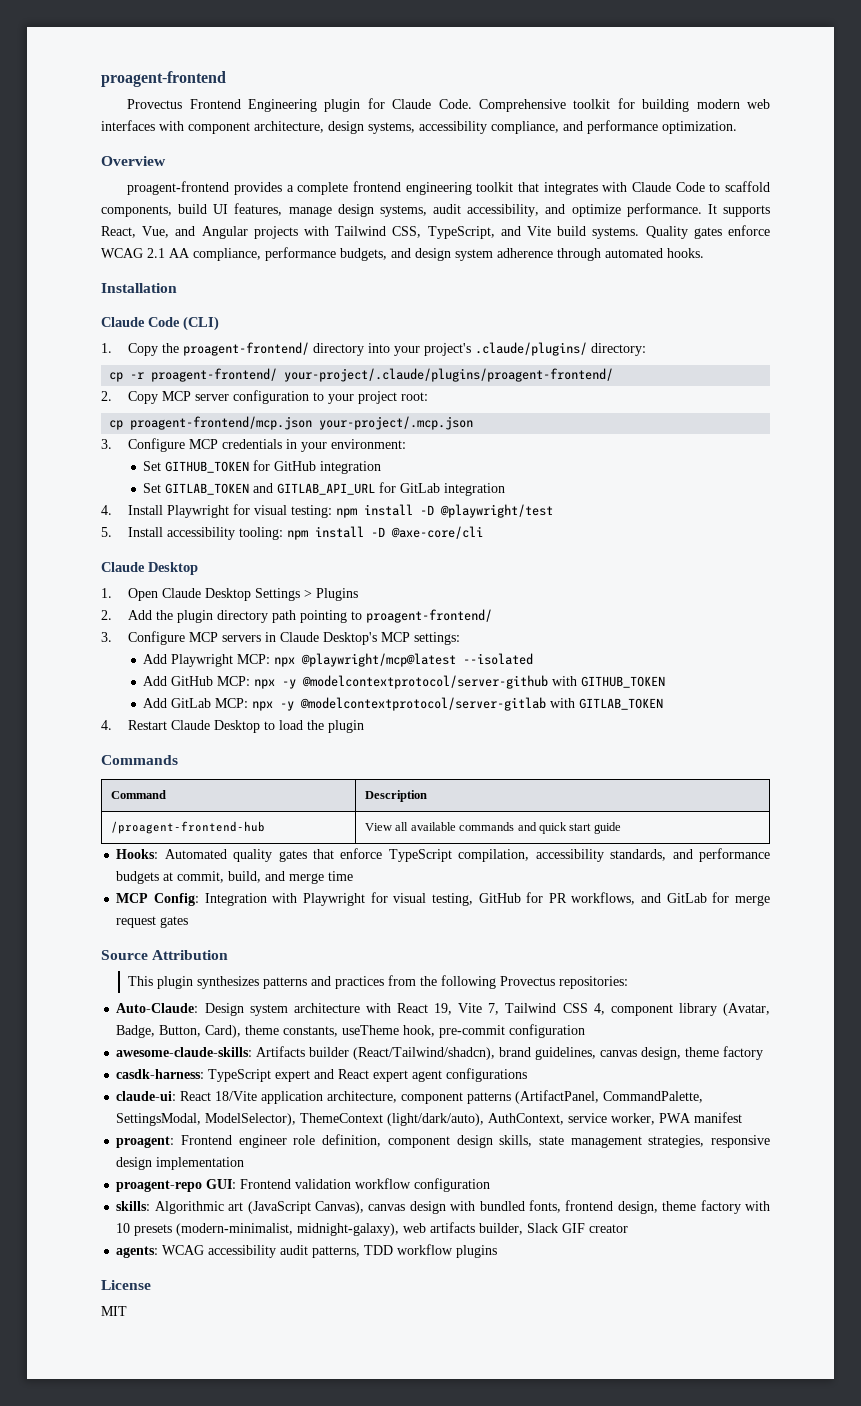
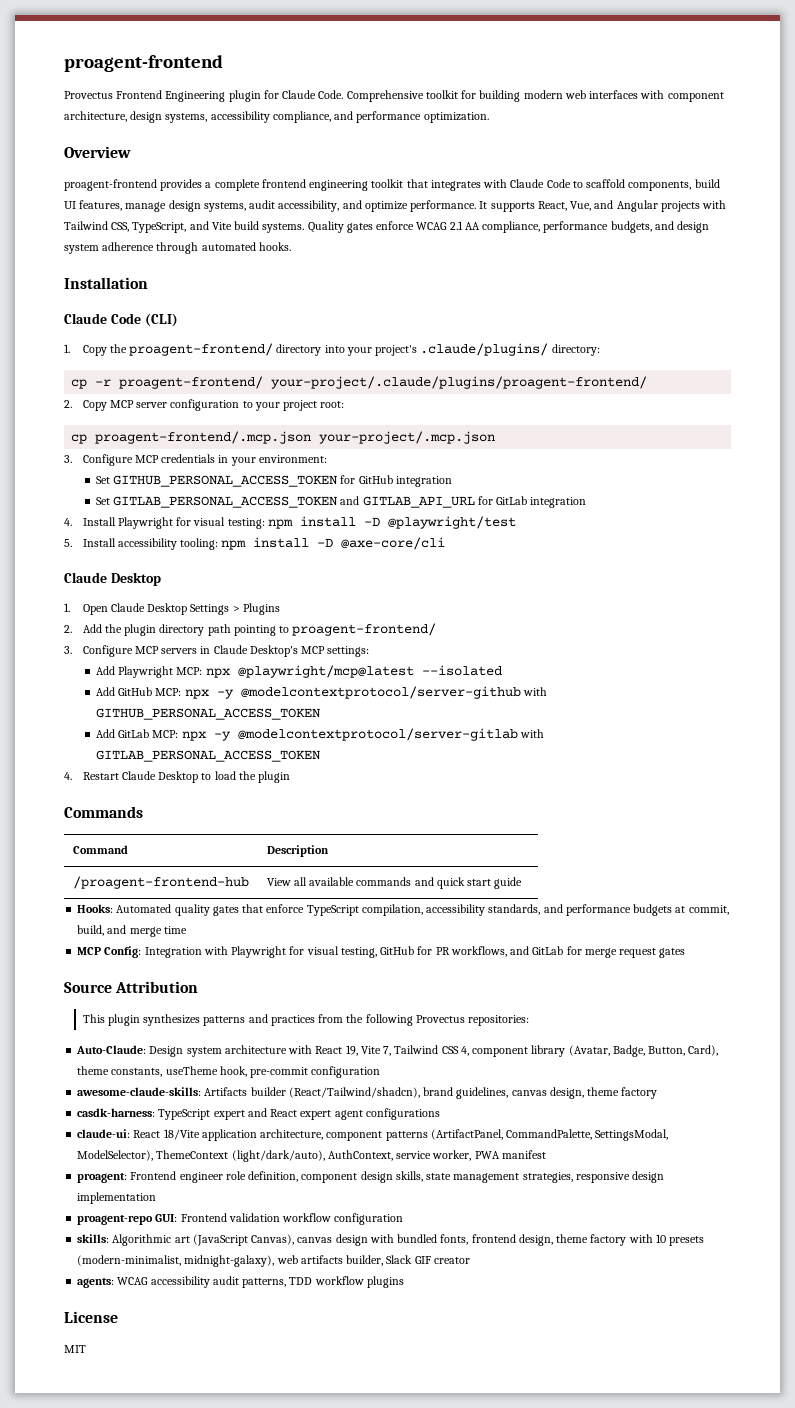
- cp proagent-frontend/mcp.json your-project/.mcp.json
+ cp proagent-frontend/.mcp.json your-project/.mcp.json
- Set GITHUB_TOKEN for GitHub integration
+ Set GITHUB_PERSONAL_ACCESS_TOKEN for GitHub integration
- Set GITLAB_TOKEN and GITLAB_API_URL for GitLab integration
+ Set GITLAB_PERSONAL_ACCESS_TOKEN and GITLAB_API_URL for GitLab integration
- Add GitHub MCP: npx -y @modelcontextprotocol/server-github with GITHUB_TOKEN
+ Add GitHub MCP: npx -y @modelcontextprotocol/server-github with GITHUB_PERSONAL_ACCESS_TOKEN
- Add GitLab MCP: npx -y @modelcontextprotocol/server-gitlab with GITLAB_TOKEN
+ Add GitLab MCP: npx -y @modelcontextprotocol/server-gitlab with GITLAB_PERSONAL_ACCESS_TOKEN

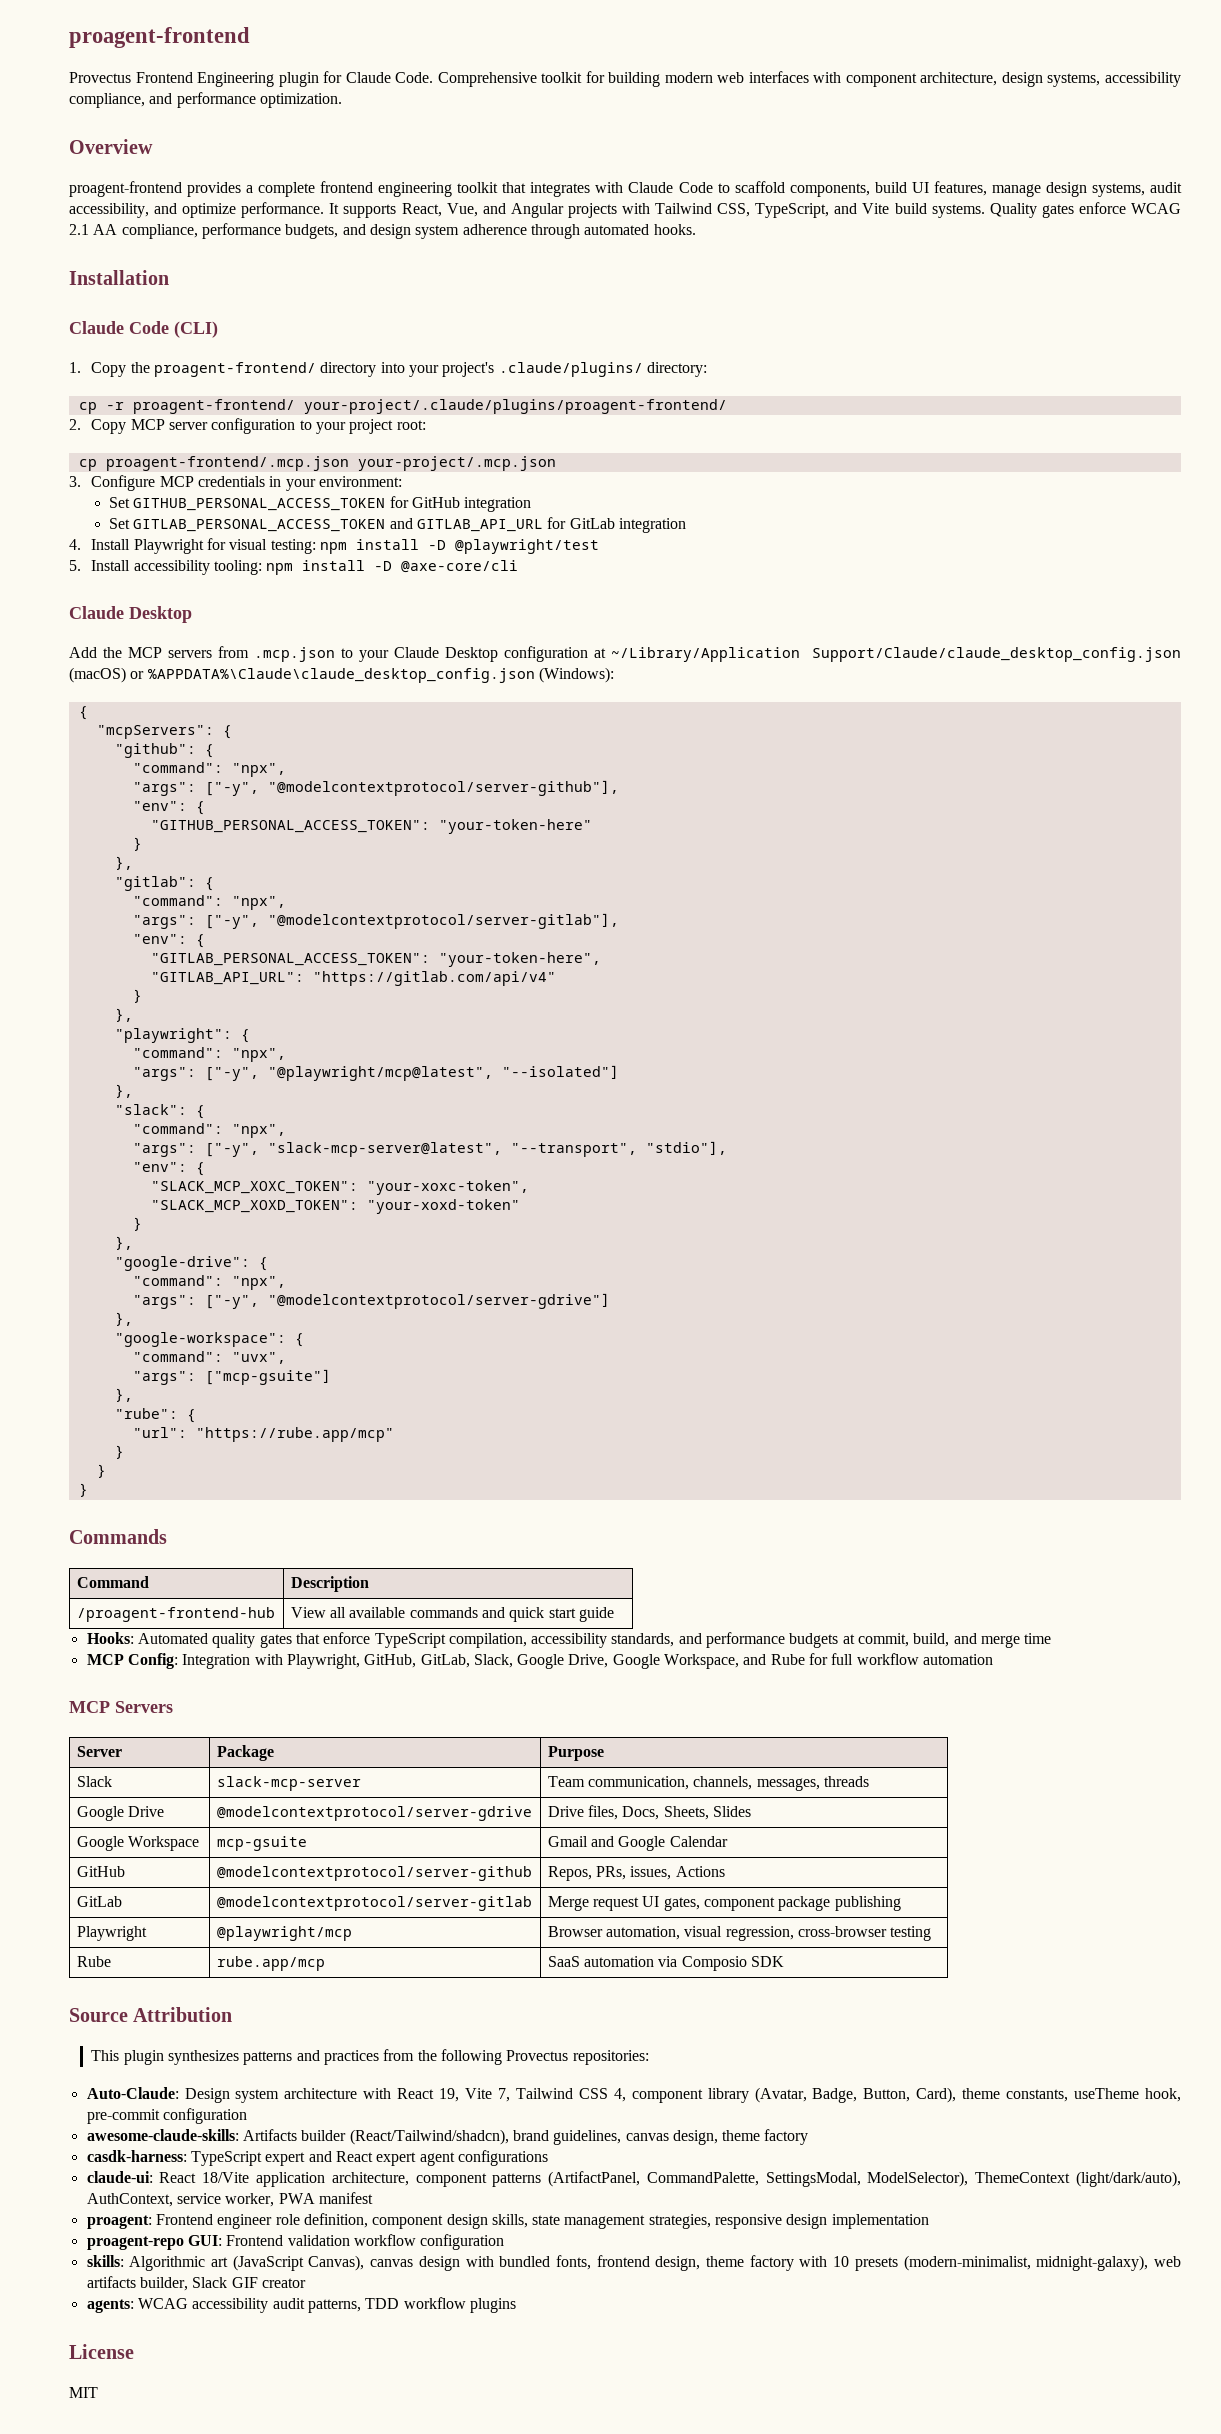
- 1. Open Claude Desktop Settings > Plugins
- 2. Add the plugin directory path pointing to proagent-frontend/
- 3. Configure MCP servers in Claude Desktop's MCP settings:
- Add Playwright MCP: npx @playwright/mcp@latest --isolated
- Add GitHub MCP: npx -y @modelcontextprotocol/server-github with GITHUB_PERSONAL_ACCESS_TOKEN
- Add GitLab MCP: npx -y @modelcontextprotocol/server-gitlab with GITLAB_PERSONAL_ACCESS_TOKEN
- 4. Restart Claude Desktop to load the plugin
+ Add the MCP servers from .mcp.json to your Claude Desktop configuration at ~/Library/Application Support/Claude/claude_desktop_config.json (macOS) or %APPDATA%\Claude\claude_desktop_config.json (Windows):
+ {
+ "mcpServers": {
+ "github": {
+ "command": "npx",
+ "args": ["-y", "@modelcontextprotocol/server-github"],
+ "env": {
+ "GITHUB_PERSONAL_ACCESS_TOKEN": "your-token-here"
+ }
+ },
+ "gitlab": {
+ "command": "npx",
+ "args": ["-y", "@modelcontextprotocol/server-gitlab"],
+ "env": {
+ "GITLAB_PERSONAL_ACCESS_TOKEN": "your-token-here",
+ "GITLAB_API_URL": "https://gitlab.com/api/v4"
+ }
+ },
+ "playwright": {
+ "command": "npx",
+ "args": ["-y", "@playwright/mcp@latest", "--isolated"]
+ },
+ "slack": {
+ "command": "npx",
+ "args": ["-y", "slack-mcp-server@latest", "--transport", "stdio"],
+ "env": {
+ "SLACK_MCP_XOXC_TOKEN": "your-xoxc-token",
+ "SLACK_MCP_XOXD_TOKEN": "your-xoxd-token"
+ }
+ },
+ "google-drive": {
+ "command": "npx",
+ "args": ["-y", "@modelcontextprotocol/server-gdrive"]
+ },
+ "google-workspace": {
+ "command": "uvx",
+ "args": ["mcp-gsuite"]
+ },
+ "rube": {
+ "url": "https://rube.app/mcp"
+ }
+ }
+ }
- MCP Config: Integration with Playwright for visual testing, GitHub for PR workflows, and GitLab for merge request gates
+ MCP Config: Integration with Playwright, GitHub, GitLab, Slack, Google Drive, Google Workspace, and Rube for full workflow automation
+ MCP Servers
+ Server | Package | Purpose
+ Slack | slack-mcp-server | Team communication, channels, messages, threads
+ Google Drive | @modelcontextprotocol/server-gdrive | Drive files, Docs, Sheets, Slides
+ Google Workspace | mcp-gsuite | Gmail and Google Calendar
+ GitHub | @modelcontextprotocol/server-github | Repos, PRs, issues, Actions
+ GitLab | @modelcontextprotocol/server-gitlab | Merge request UI gates, component package publishing
+ Playwright | @playwright/mcp | Browser automation, visual regression, cross-browser testing
+ Rube | rube.app/mcp | SaaS automation via Composio SDK

